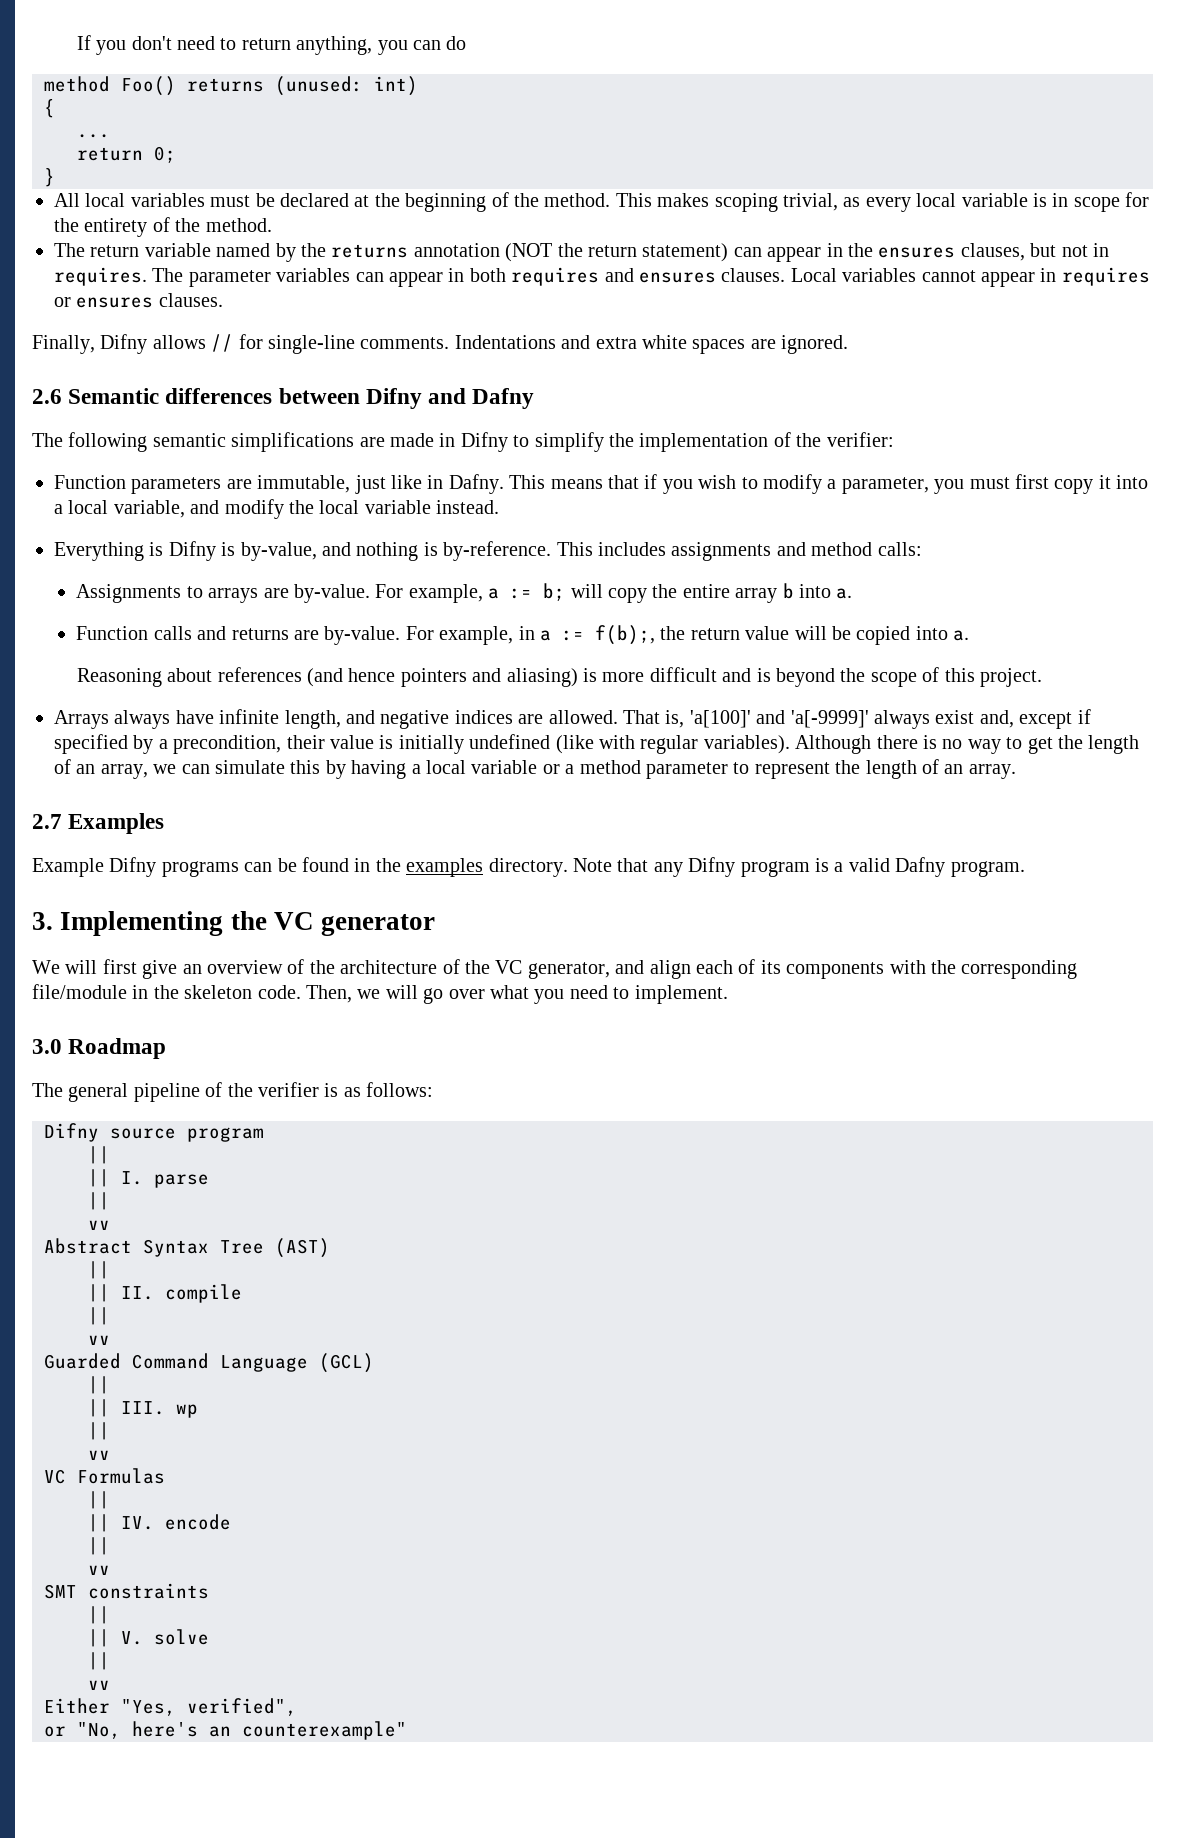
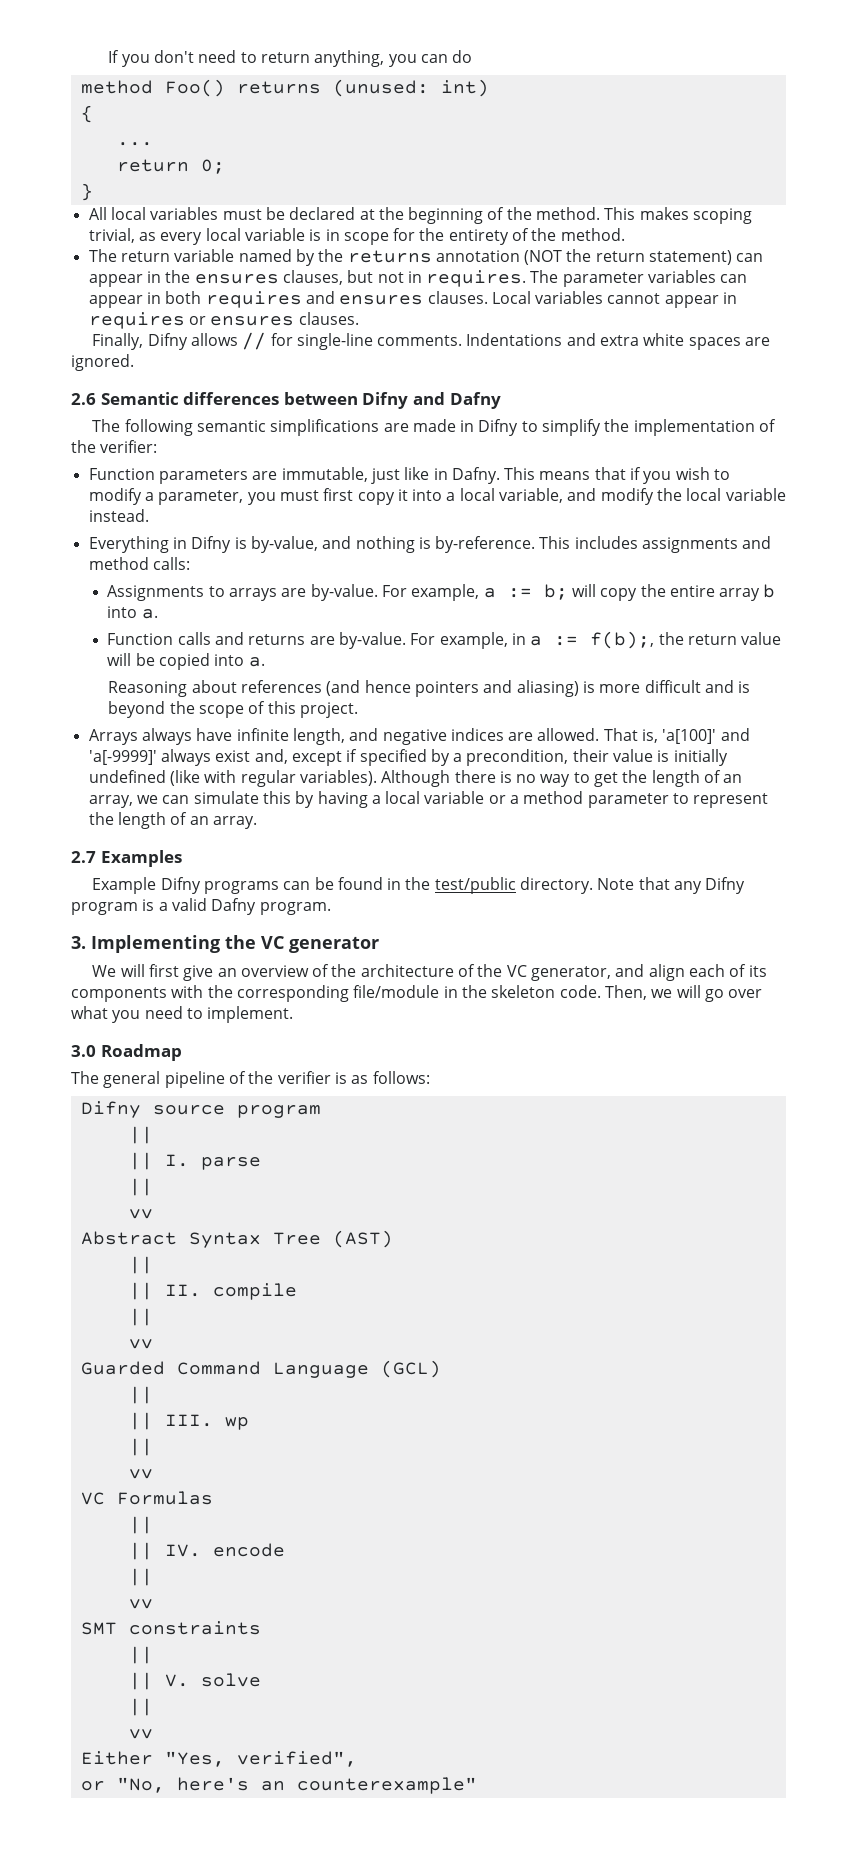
- Everything is Difny is by-value, and nothing is by-reference.
+ Everything in Difny is by-value, and nothing is by-reference.
- Example Difny programs can be found in the examples directory.
+ Example Difny programs can be found in the test/public directory.

